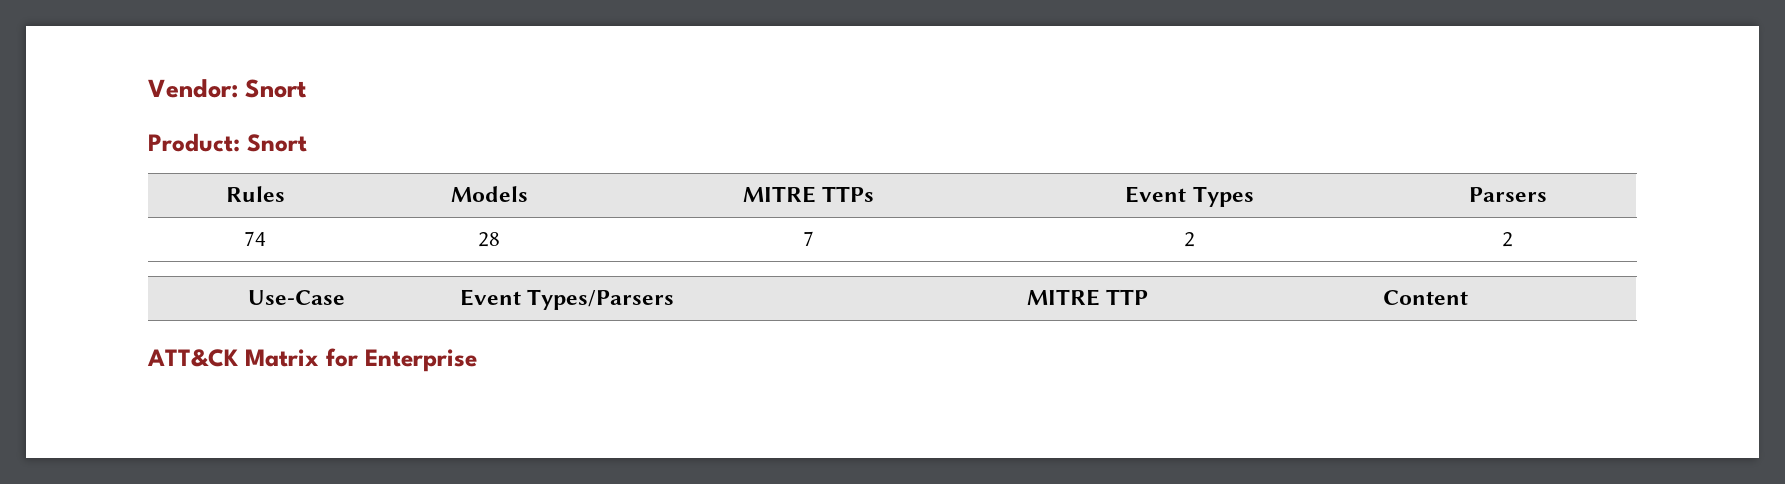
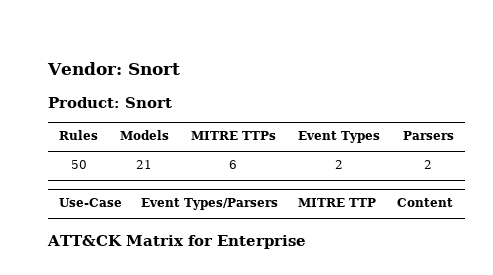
- 74 | 28 | 7 | 2 | 2
+ 50 | 21 | 6 | 2 | 2

